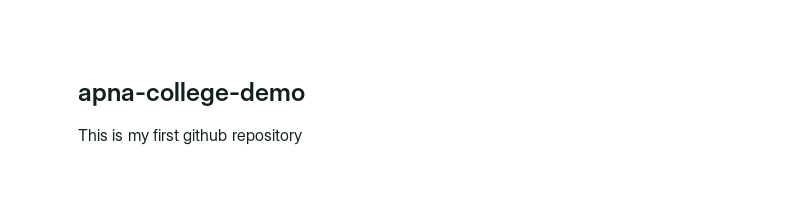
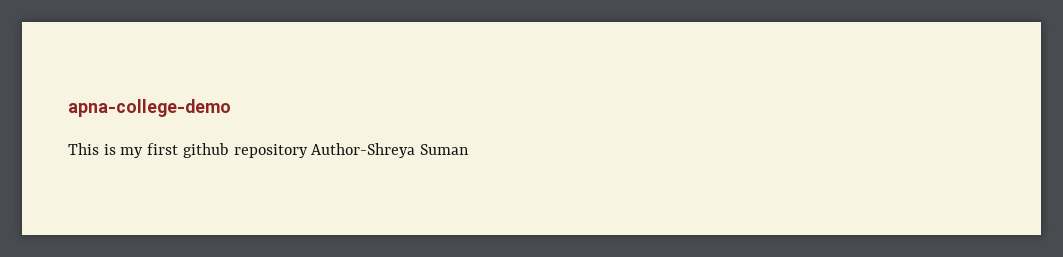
- This is my first github repository
+ This is my first github repository Author-Shreya Suman

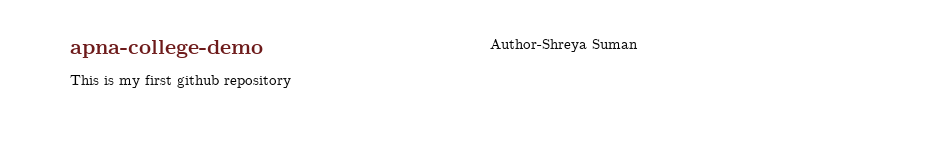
- This is my first github repository Author-Shreya Suman
+ This is my first github repository
+ Author-Shreya Suman

